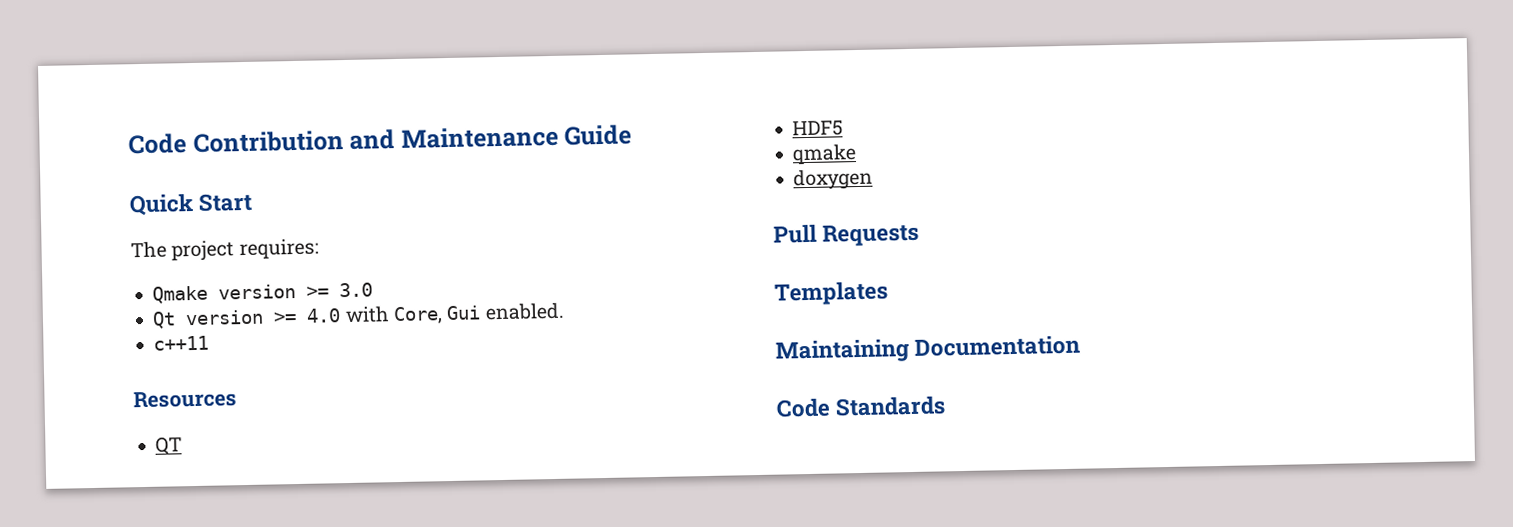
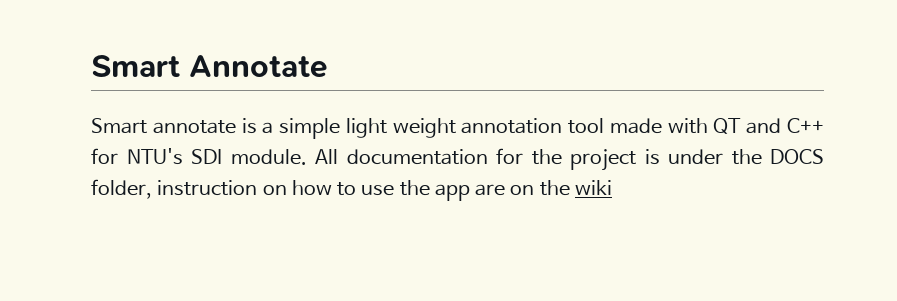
- Code Contribution and Maintenance Guide
- Quick Start
- The project requires:
- Qmake version >= 3.0
- Qt version >= 4.0 with Core, Gui enabled.
- c++11
- Resources
- QT
- HDF5
- qmake
- doxygen
- Pull Requests
- Templates
- Maintaining Documentation
- Code Standards
+ Smart Annotate
+ Smart annotate is a simple light weight annotation tool made with QT and C++ for NTU's SDI module. All documentation for the project is under the DOCS folder, instruction on how to use the app are on the wiki

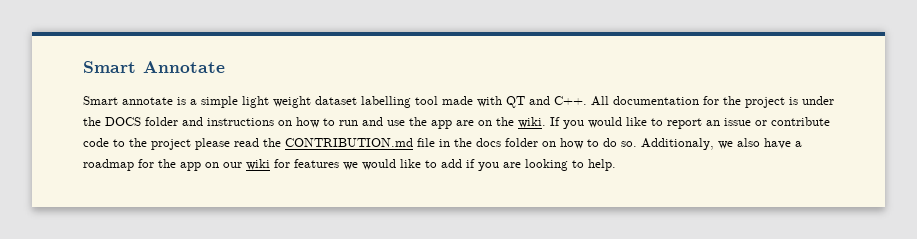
- Smart annotate is a simple light weight annotation tool made with QT and C++ for NTU's SDI module. All documentation for the project is under the DOCS folder, instruction on how to use the app are on the wiki
+ Smart annotate is a simple light weight dataset labelling tool made with QT and C++. All documentation for the project is under the DOCS folder and instructions on how to run and use the app are on the wiki. If you would like to report an issue or contribute code to the project please read the CONTRIBUTION.md file in the docs folder on how to do so. Additionaly, we also have a roadmap for the app on our wiki for features we would like to add if you are looking to help.

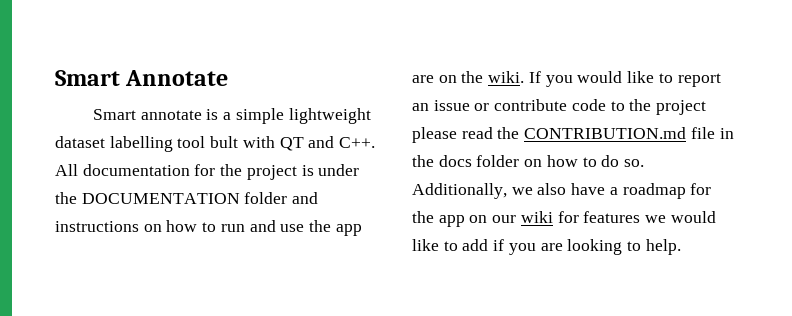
- Smart annotate is a simple light weight dataset labelling tool made with QT and C++. All documentation for the project is under the DOCS folder and instructions on how to run and use the app are on the wiki.
+ Smart annotate is a simple lightweight dataset labelling tool bult with QT and C++. All documentation for the project is under the DOCUMENTATION folder and instructions on how to run and use the app are on the wiki.
- Additionaly, we also have a roadmap for the app on our wiki for features we would like to add if you are looking to help.
+ Additionally, we also have a roadmap for the app on our wiki for features we would like to add if you are looking to help.

